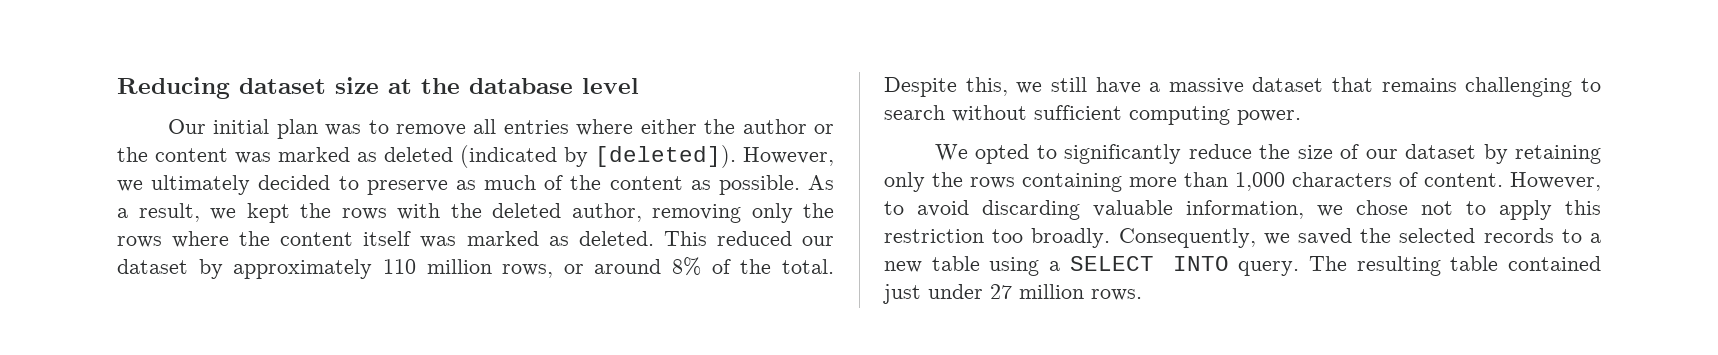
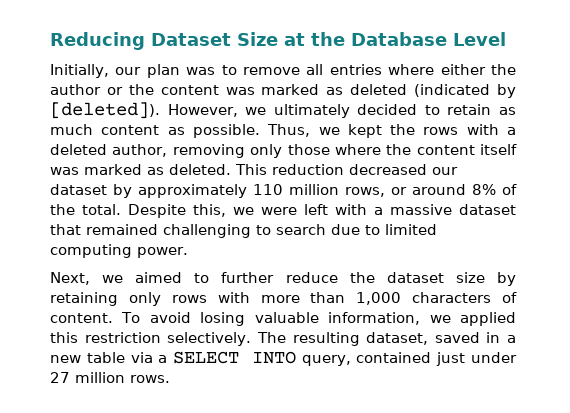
- Reducing dataset size at the database level
- Our initial plan was to remove all entries where either the author or the content was marked as deleted (indicated by [deleted]).
+ Reducing Dataset Size at the Database Level
+ Initially, our plan was to remove all entries where either the author or the content was marked as deleted (indicated by [deleted]).
- However, we ultimately decided to preserve as much of the content as possible.
+ However, we ultimately decided to retain as much content as possible.
- As a result, we kept the rows with the deleted author, removing only the rows where the content itself was marked as deleted.
+ Thus, we kept the rows with a deleted author, removing only those where the content itself was marked as deleted.
- This reduced our dataset by approximately 110 million rows, or around 8% of the total.
+ This reduction decreased our dataset by approximately 110 million rows, or around 8% of the total.
- Despite this, we still have a massive dataset that remains challenging to search without sufficient computing power.
+ Despite this, we were left with a massive dataset that remained challenging to search due to limited computing power.
- We opted to significantly reduce the size of our dataset by retaining only the rows containing more than 1,000 characters of content.
+ Next, we aimed to further reduce the dataset size by retaining only rows with more than 1,000 characters of content.
- However, to avoid discarding valuable information, we chose not to apply this restriction too broadly. Consequently, we saved the selected records to a new table using a SELECT INTO query. The resulting table contained just under 27 million rows.
+ To avoid losing valuable information, we applied this restriction selectively. The resulting dataset, saved in a new table via a SELECT INTO query, contained just under 27 million rows.

